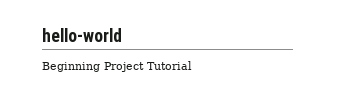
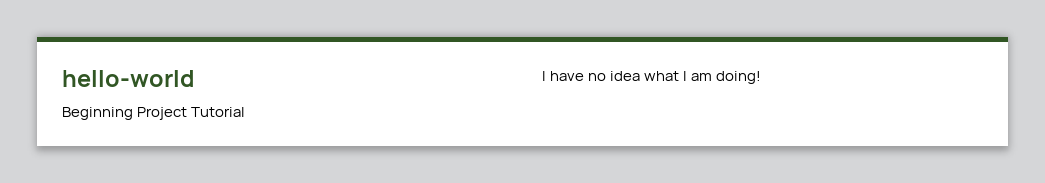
+ I have no idea what I am doing!

